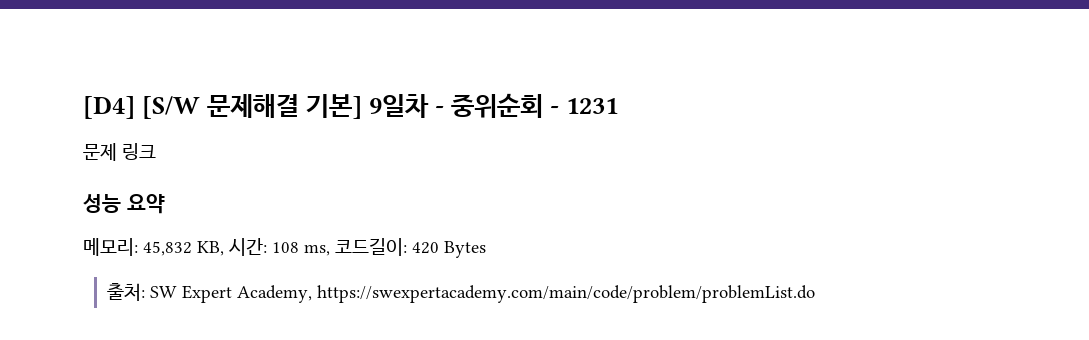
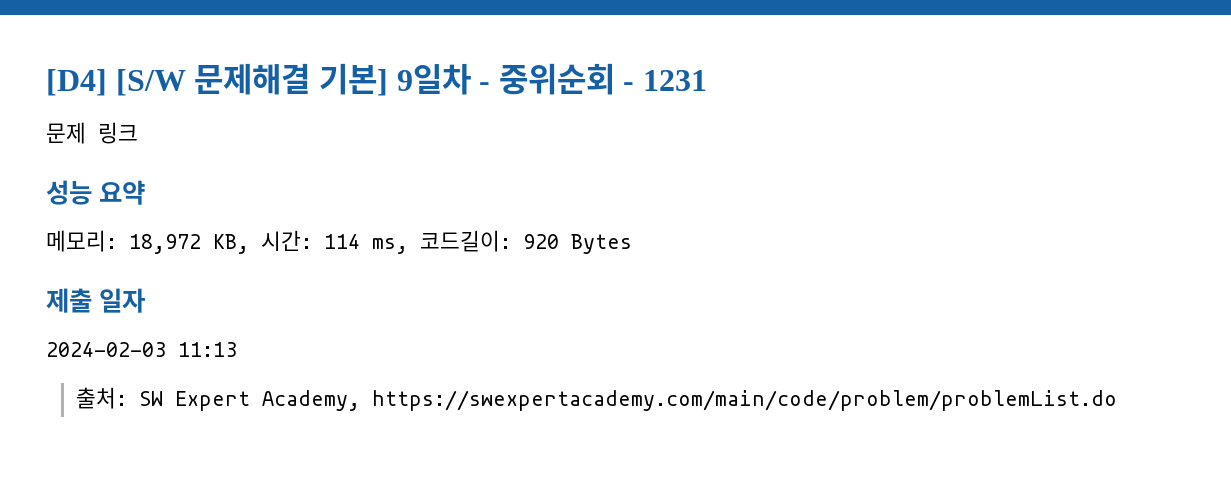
- 메모리: 45,832 KB, 시간: 108 ms, 코드길이: 420 Bytes
+ 메모리: 18,972 KB, 시간: 114 ms, 코드길이: 920 Bytes
+ 제출 일자
+ 2024-02-03 11:13

